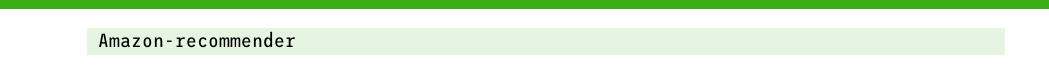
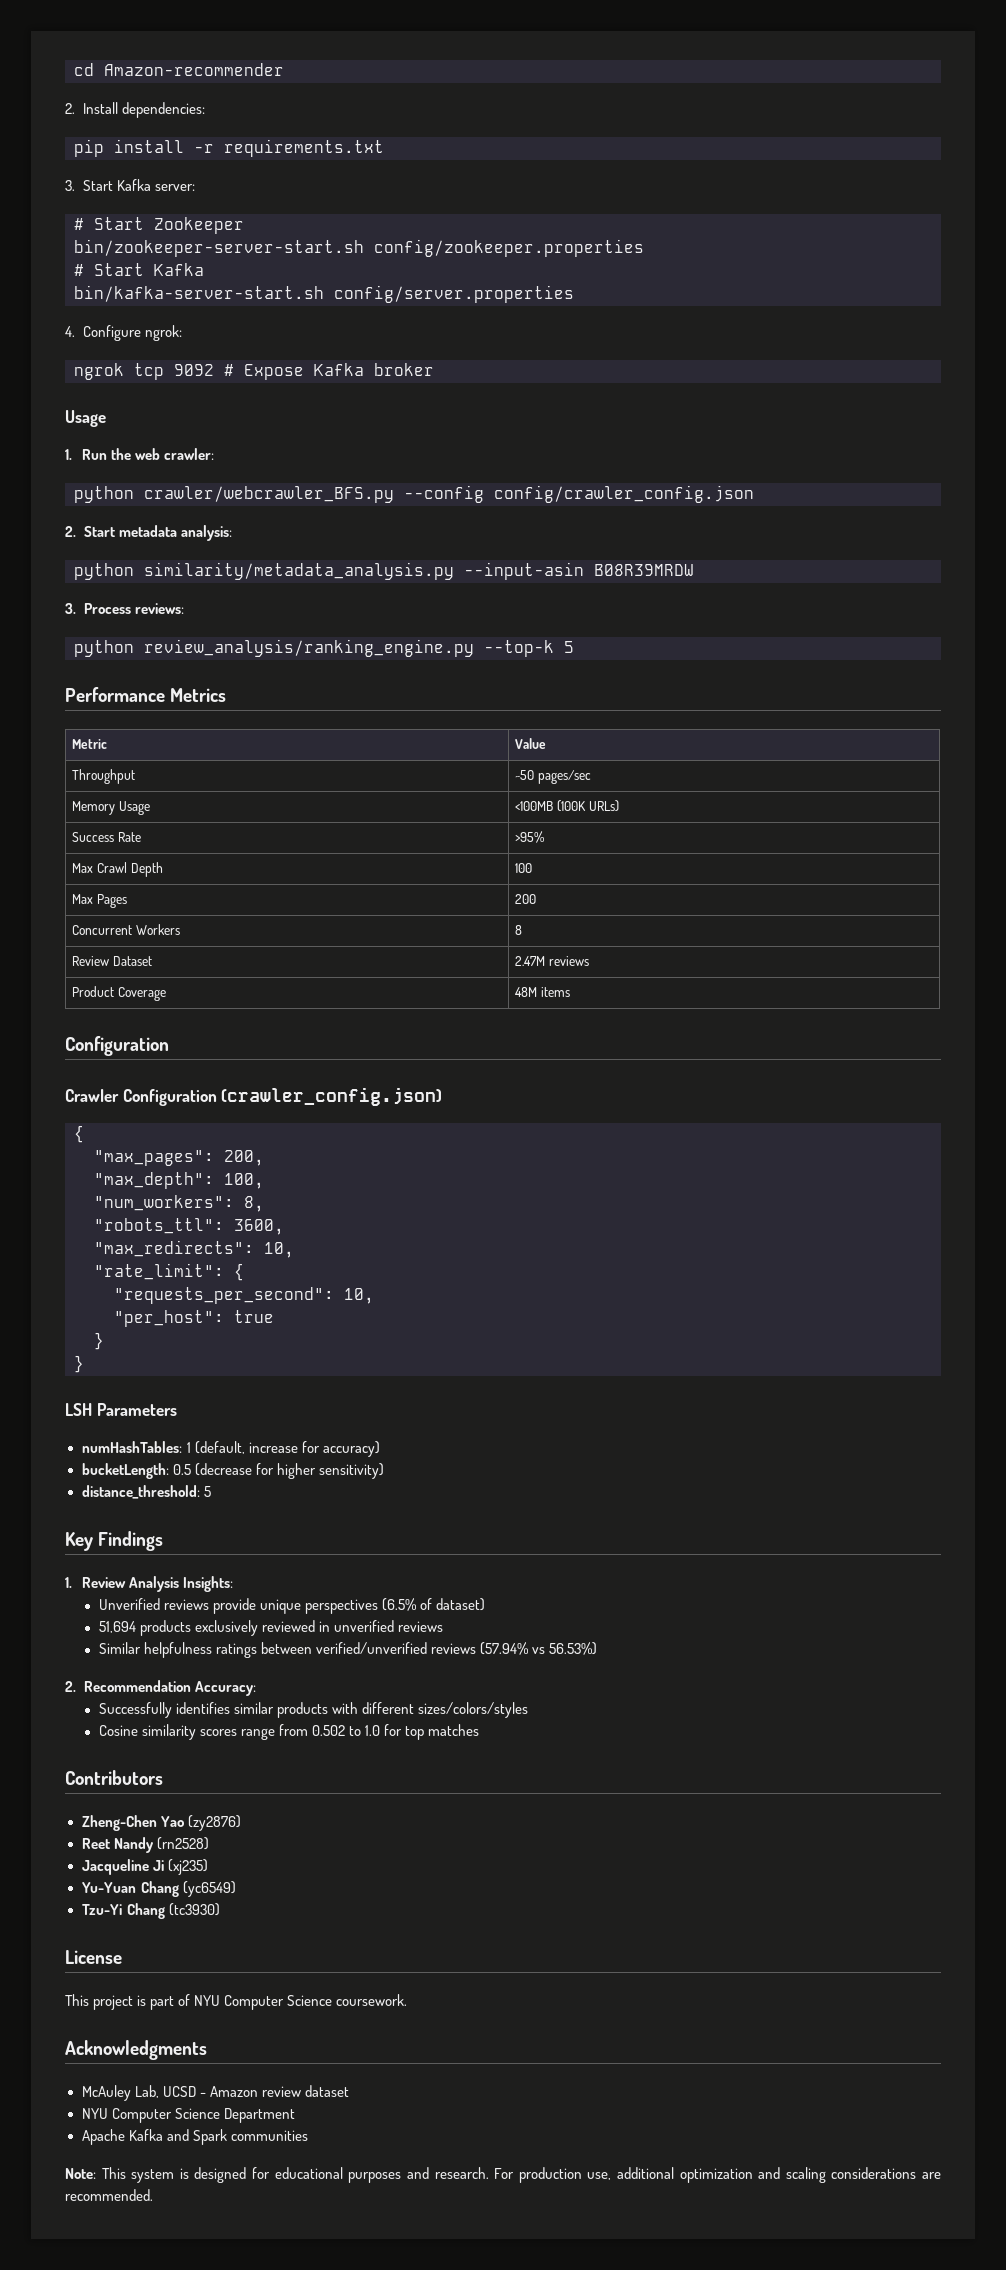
- Amazon-recommender
+ cd Amazon-recommender
+ 2. Install dependencies:
+ pip install -r requirements.txt
+ 3. Start Kafka server:
+ # Start Zookeeper
+ bin/zookeeper-server-start.sh config/zookeeper.properties
+ # Start Kafka
+ bin/kafka-server-start.sh config/server.properties
+ 4. Configure ngrok:
+ ngrok tcp 9092 # Expose Kafka broker
+ Usage
+ 1. Run the web crawler:
+ python crawler/webcrawler_BFS.py --config config/crawler_config.json
+ 2. Start metadata analysis:
+ python similarity/metadata_analysis.py --input-asin B08R39MRDW
+ 3. Process reviews:
+ python review_analysis/ranking_engine.py --top-k 5
+ Performance Metrics
+ Metric | Value
+ Throughput | ~50 pages/sec
+ Memory Usage | <100MB (100K URLs)
+ Success Rate | >95%
+ Max Crawl Depth | 100
+ Max Pages | 200
+ Concurrent Workers | 8
+ Review Dataset | 2.47M reviews
+ Product Coverage | 48M items
+ Configuration
+ Crawler Configuration (crawler_config.json)
+ {
+ "max_pages": 200,
+ "max_depth": 100,
+ "num_workers": 8,
+ "robots_ttl": 3600,
+ "max_redirects": 10,
+ "rate_limit": {
+ "requests_per_second": 10,
+ "per_host": true
+ }
+ }
+ LSH Parameters
+ numHashTables: 1 (default, increase for accuracy)
+ bucketLength: 0.5 (decrease for higher sensitivity)
+ distance_threshold: 5
+ Key Findings
+ 1. Review Analysis Insights:
+ Unverified reviews provide unique perspectives (6.5% of dataset)
+ 51,694 products exclusively reviewed in unverified reviews
+ Similar helpfulness ratings between verified/unverified reviews (57.94% vs 56.53%)
+ 2. Recommendation Accuracy:
+ Successfully identifies similar products with different sizes/colors/styles
+ Cosine similarity scores range from 0.502 to 1.0 for top matches
+ Contributors
+ Zheng-Chen Yao (zy2876)
+ Reet Nandy (rn2528)
+ Jacqueline Ji (xj235)
+ Yu-Yuan Chang (yc6549)
+ Tzu-Yi Chang (tc3930)
+ License
+ This project is part of NYU Computer Science coursework.
+ Acknowledgments
+ McAuley Lab, UCSD - Amazon review dataset
+ NYU Computer Science Department
+ Apache Kafka and Spark communities
+ Note: This system is designed for educational purposes and research. For production use, additional optimization and scaling considerations are recommended.

